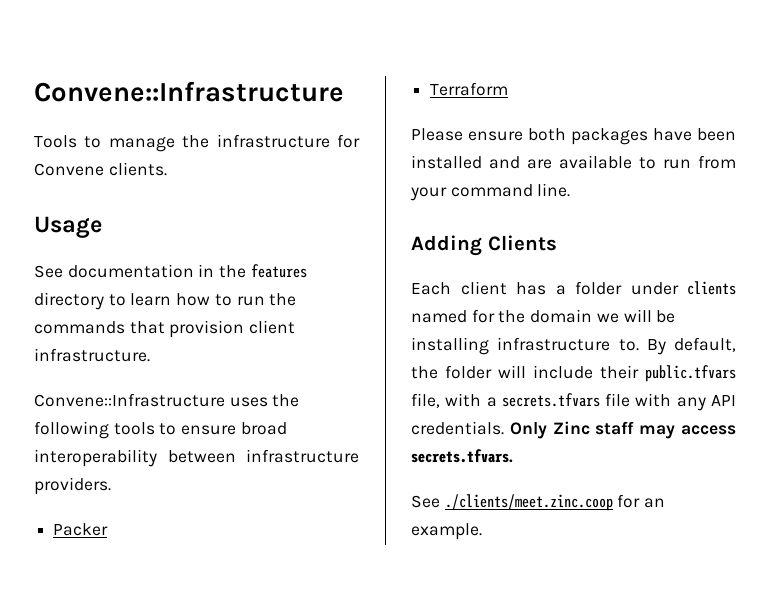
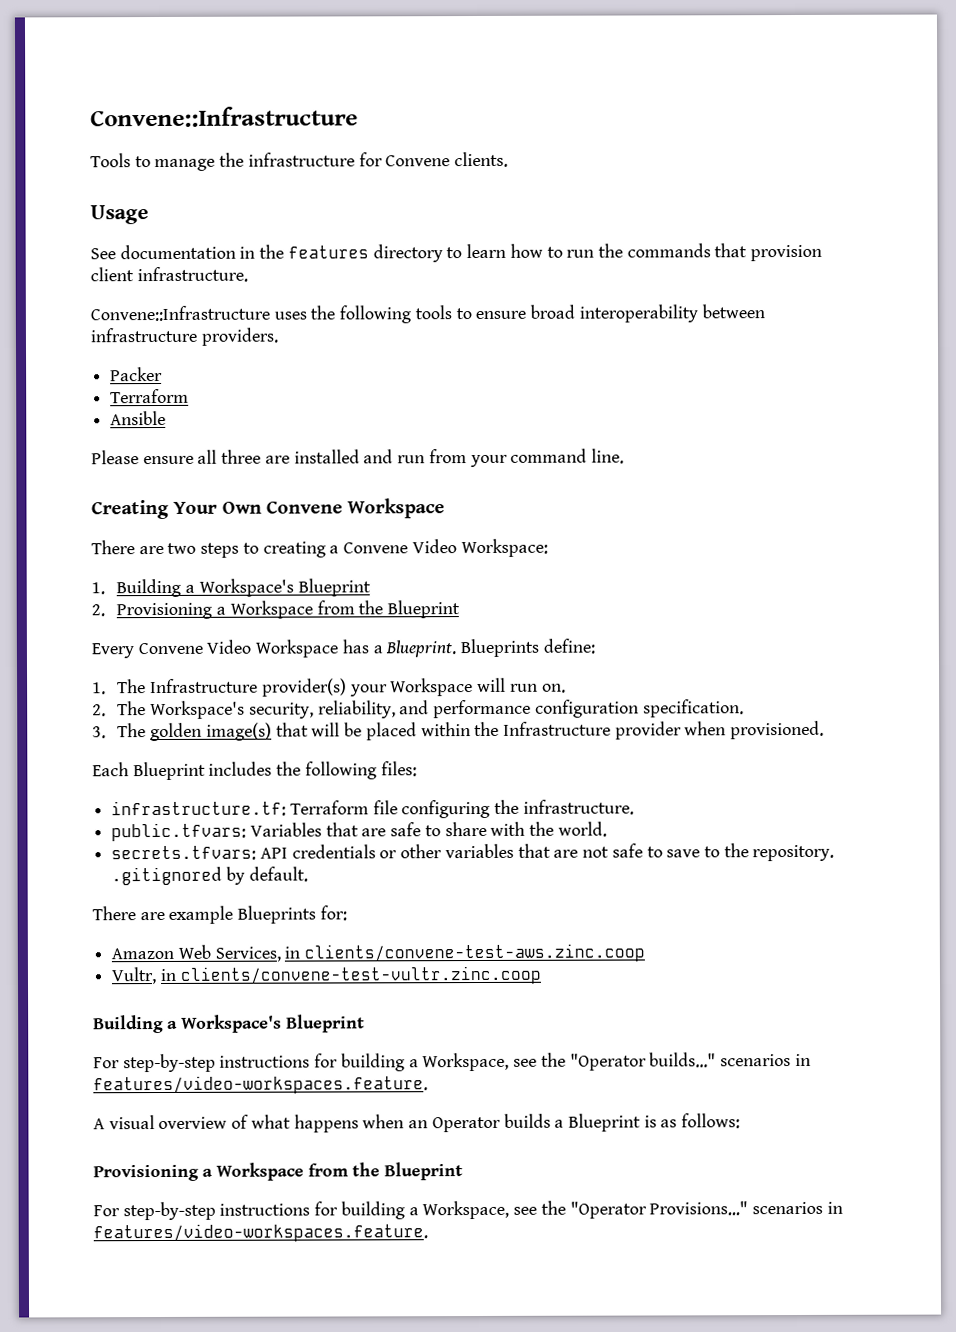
+ Ansible
- Please ensure both packages have been installed and are available to run from your command line.
+ Please ensure all three are installed and run from your command line.
- Adding Clients
- Each client has a folder under clients named for the domain we will be installing infrastructure to. By default, the folder will include their public.tfvars file, with a secrets.tfvars file with any API credentials. Only Zinc staff may access secrets.tfvars.
- See ./clients/meet.zinc.coop for an example.
+ Creating Your Own Convene Workspace
+ There are two steps to creating a Convene Video Workspace:
+ 1. Building a Workspace's Blueprint
+ 2. Provisioning a Workspace from the Blueprint
+ Every Convene Video Workspace has a Blueprint. Blueprints define:
+ 1. The Infrastructure provider(s) your Workspace will run on.
+ 2. The Workspace's security, reliability, and performance configuration specification.
+ 3. The golden image(s) that will be placed within the Infrastructure provider when provisioned.
+ Each Blueprint includes the following files:
+ infrastructure.tf: Terraform file configuring the infrastructure.
+ public.tfvars: Variables that are safe to share with the world.
+ secrets.tfvars: API credentials or other variables that are not safe to save to the repository. .gitignored by default.
+ There are example Blueprints for:
+ Amazon Web Services, in clients/convene-test-aws.zinc.coop
+ Vultr, in clients/convene-test-vultr.zinc.coop
+ Building a Workspace's Blueprint
+ For step-by-step instructions for building a Workspace, see the "Operator builds..." scenarios in features/video-workspaces.feature.
+ A visual overview of what happens when an Operator builds a Blueprint is as follows:
+ Provisioning a Workspace from the Blueprint
+ For step-by-step instructions for building a Workspace, see the "Operator Provisions..." scenarios in features/video-workspaces.feature.

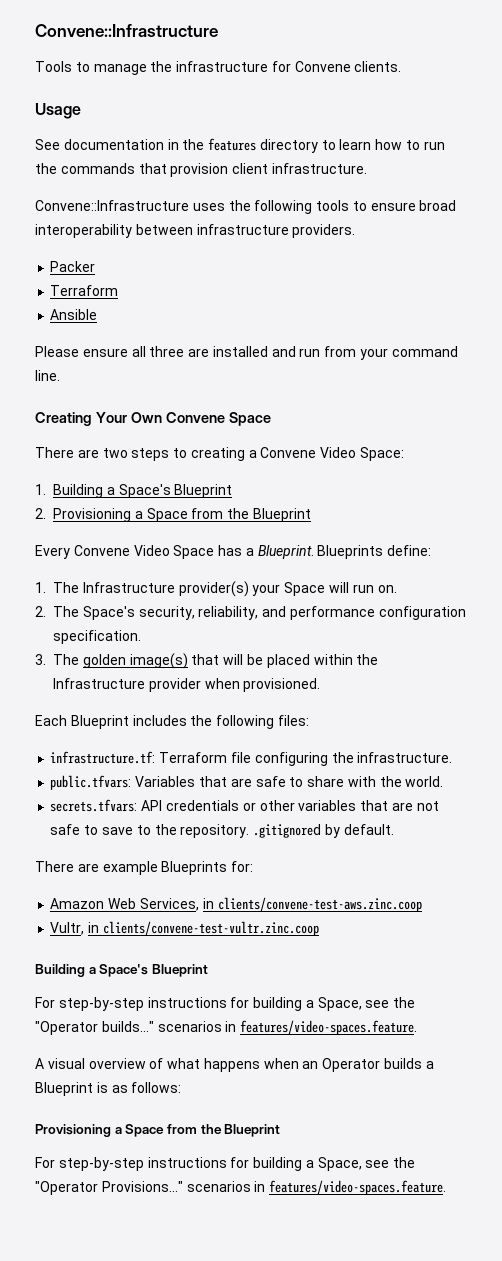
- Creating Your Own Convene Workspace
+ Creating Your Own Convene Space
- There are two steps to creating a Convene Video Workspace:
+ There are two steps to creating a Convene Video Space:
- 1. Building a Workspace's Blueprint
+ 1. Building a Space's Blueprint
- 2. Provisioning a Workspace from the Blueprint
+ 2. Provisioning a Space from the Blueprint
- Every Convene Video Workspace has a Blueprint.
+ Every Convene Video Space has a Blueprint.
- 1. The Infrastructure provider(s) your Workspace will run on.
+ 1. The Infrastructure provider(s) your Space will run on.
- 2. The Workspace's security, reliability, and performance configuration specification.
+ 2. The Space's security, reliability, and performance configuration specification.
  Vultr, in clients/convene-test-vultr.zinc.coop
- Building a Workspace's Blueprint
- For step-by-step instructions for building a Workspace, see the "Operator builds..." scenarios in features/video-workspaces.feature.
+ Building a Space's Blueprint
+ For step-by-step instructions for building a Space, see the "Operator builds..." scenarios in features/video-spaces.feature.
  A visual overview of what happens when an Operator builds a Blueprint is as follows:
- Provisioning a Workspace from the Blueprint
+ Provisioning a Space from the Blueprint
- For step-by-step instructions for building a Workspace, see the "Operator Provisions..." scenarios in features/video-workspaces.feature.
+ For step-by-step instructions for building a Space, see the "Operator Provisions..." scenarios in features/video-spaces.feature.

